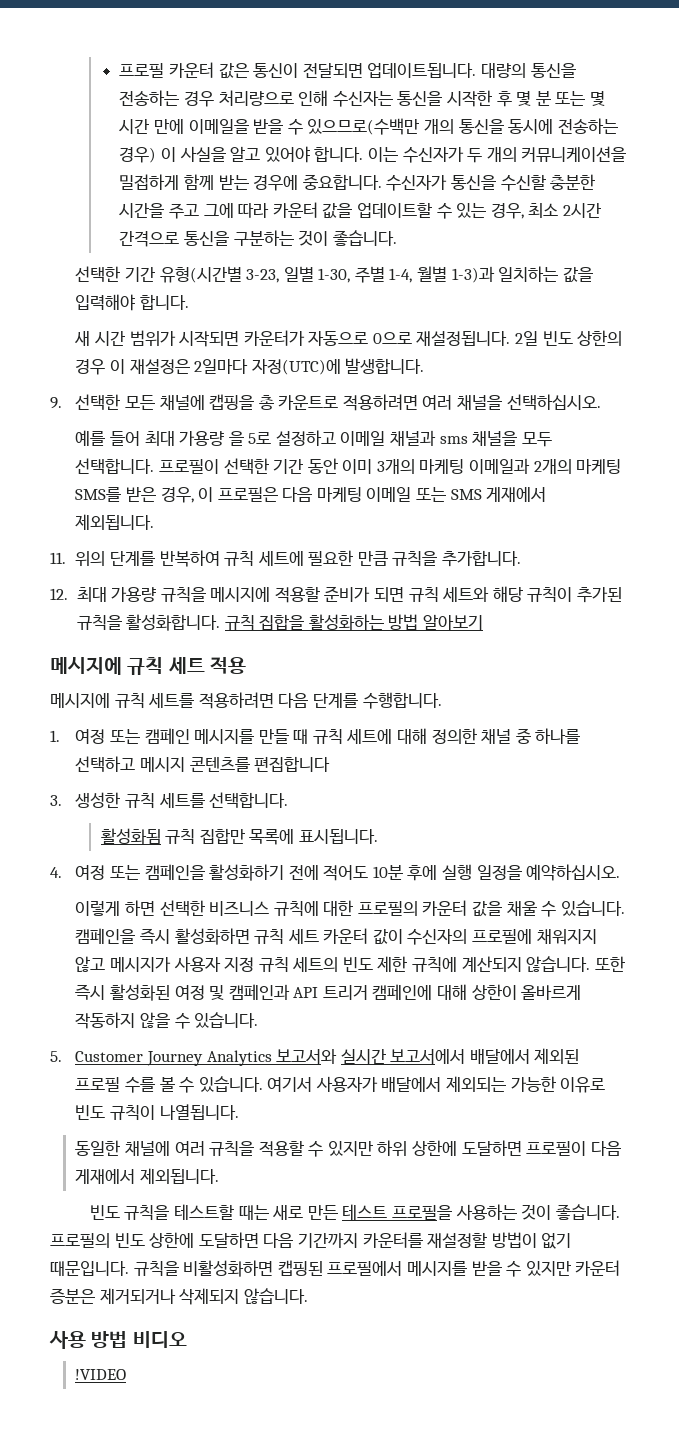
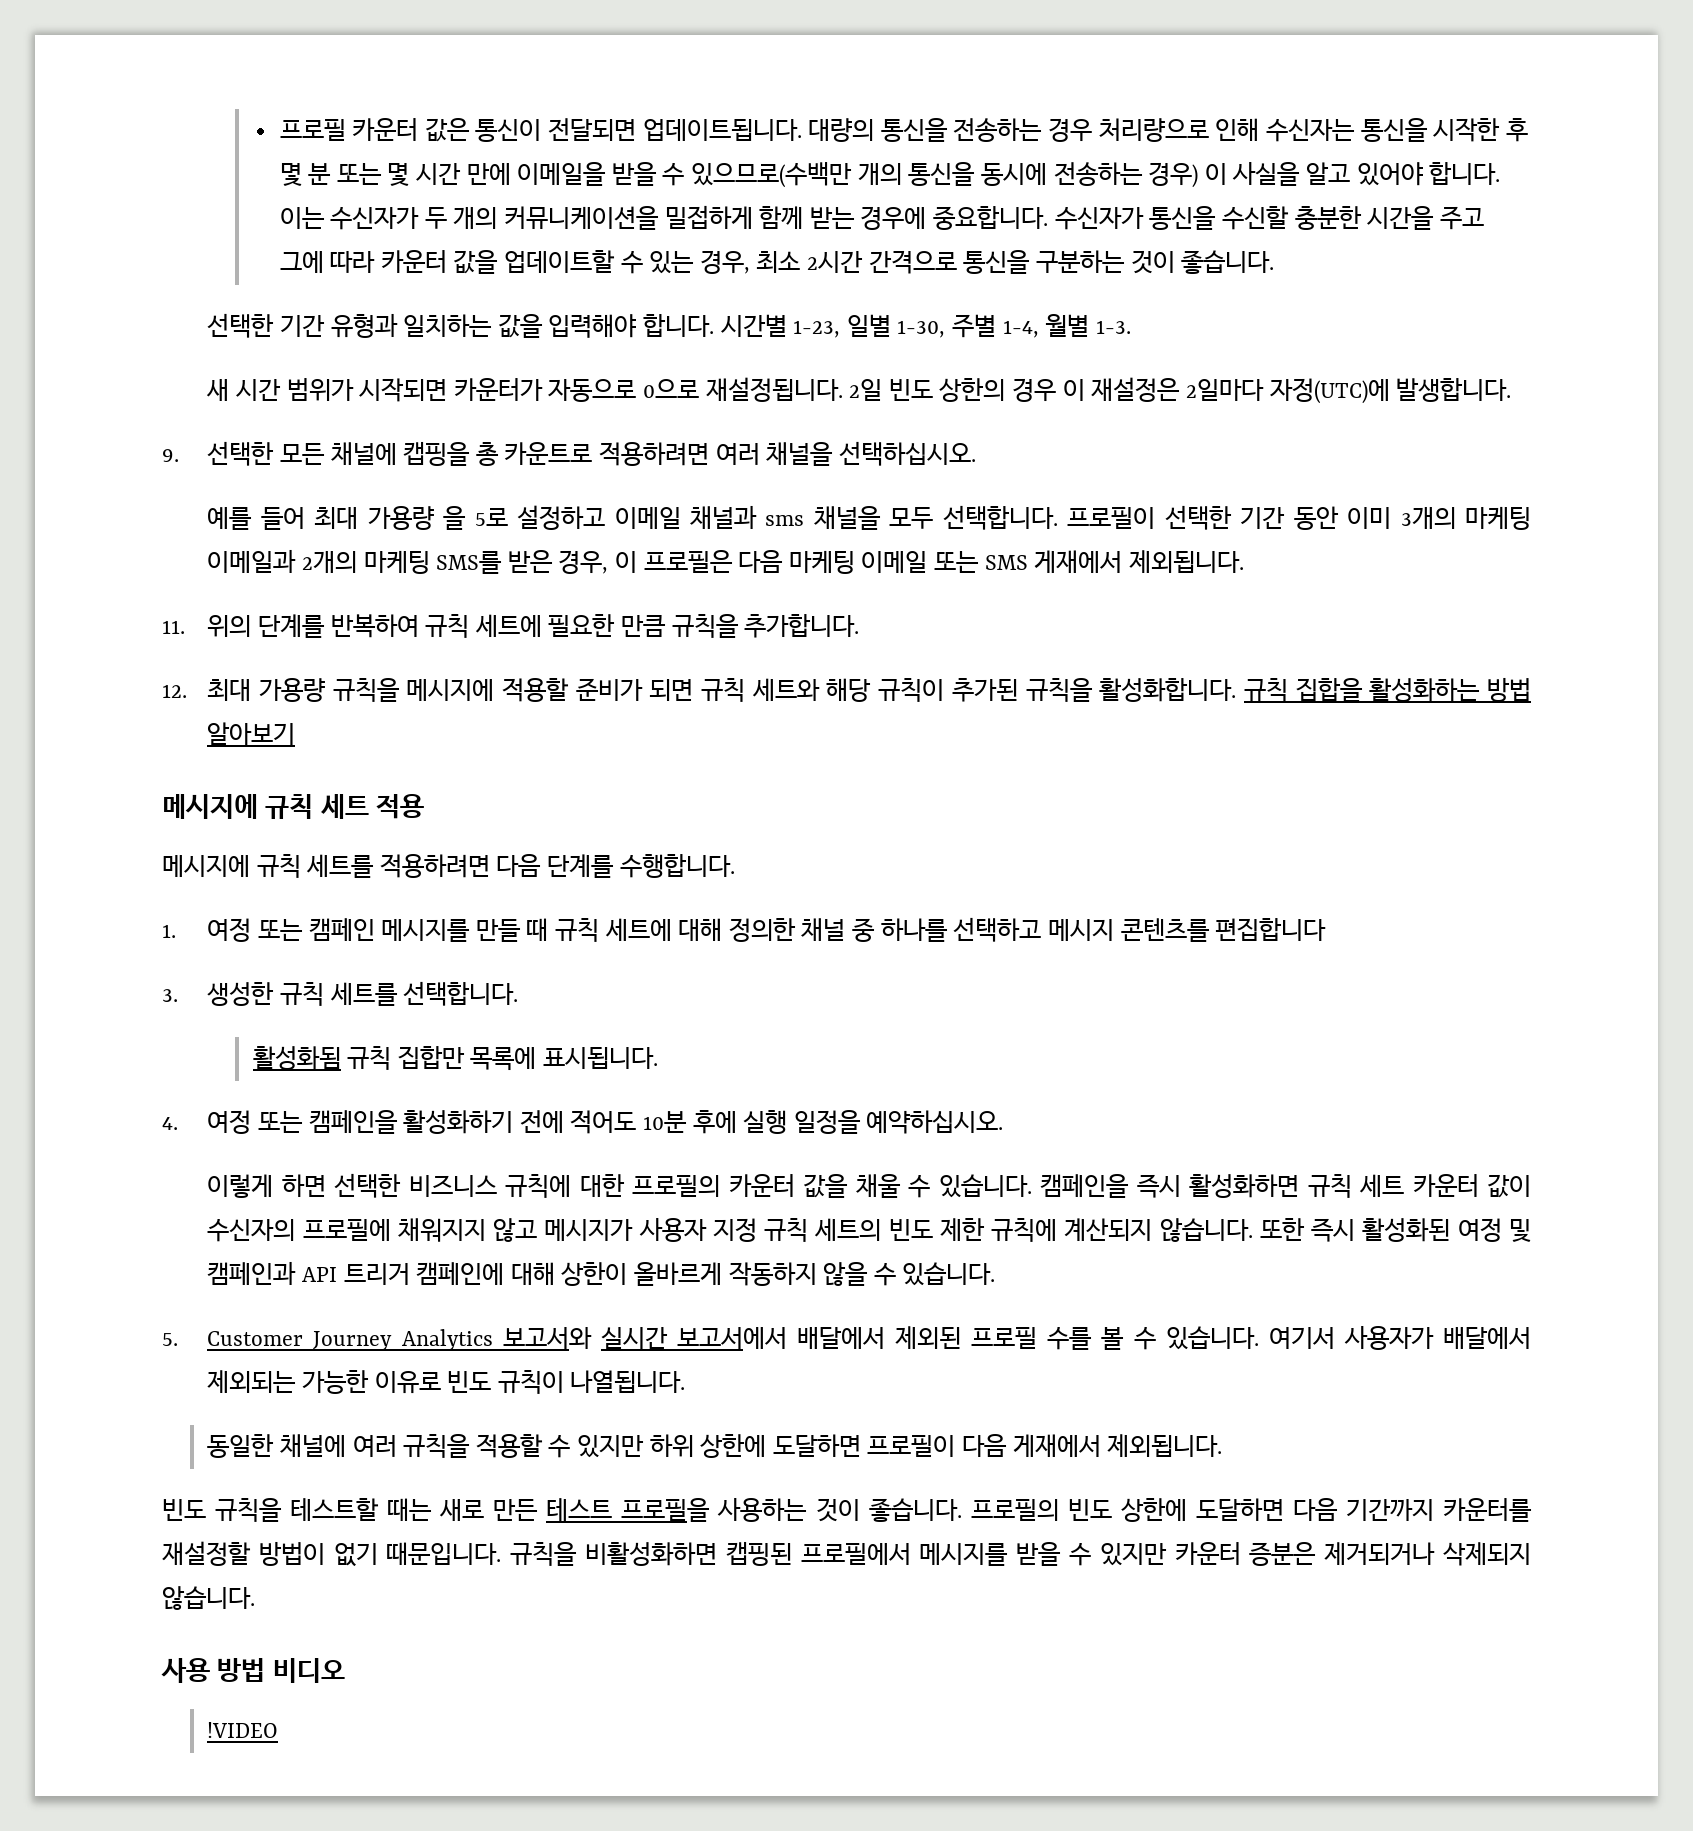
- 선택한 기간 유형(시간별 3-23, 일별 1-30, 주별 1-4, 월별 1-3)과 일치하는 값을 입력해야 합니다.
+ 선택한 기간 유형과 일치하는 값을 입력해야 합니다. 시간별 1-23, 일별 1-30, 주별 1-4, 월별 1-3.

